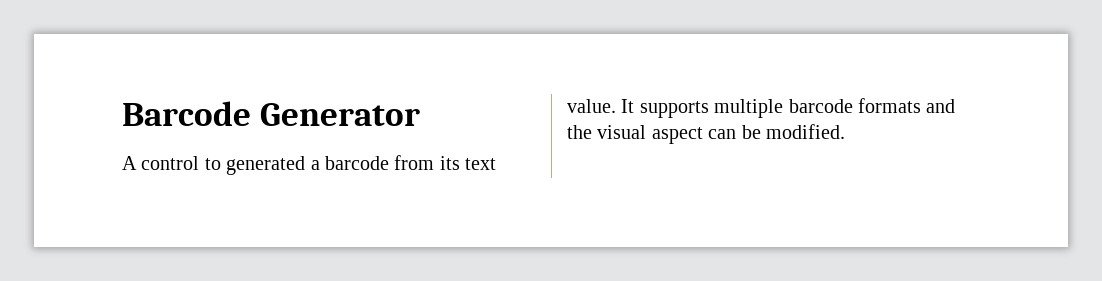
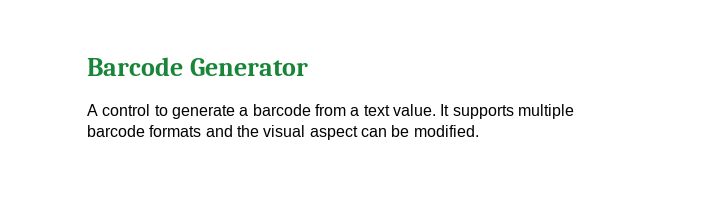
- A control to generated a barcode from its text value.
+ A control to generate a barcode from a text value.

